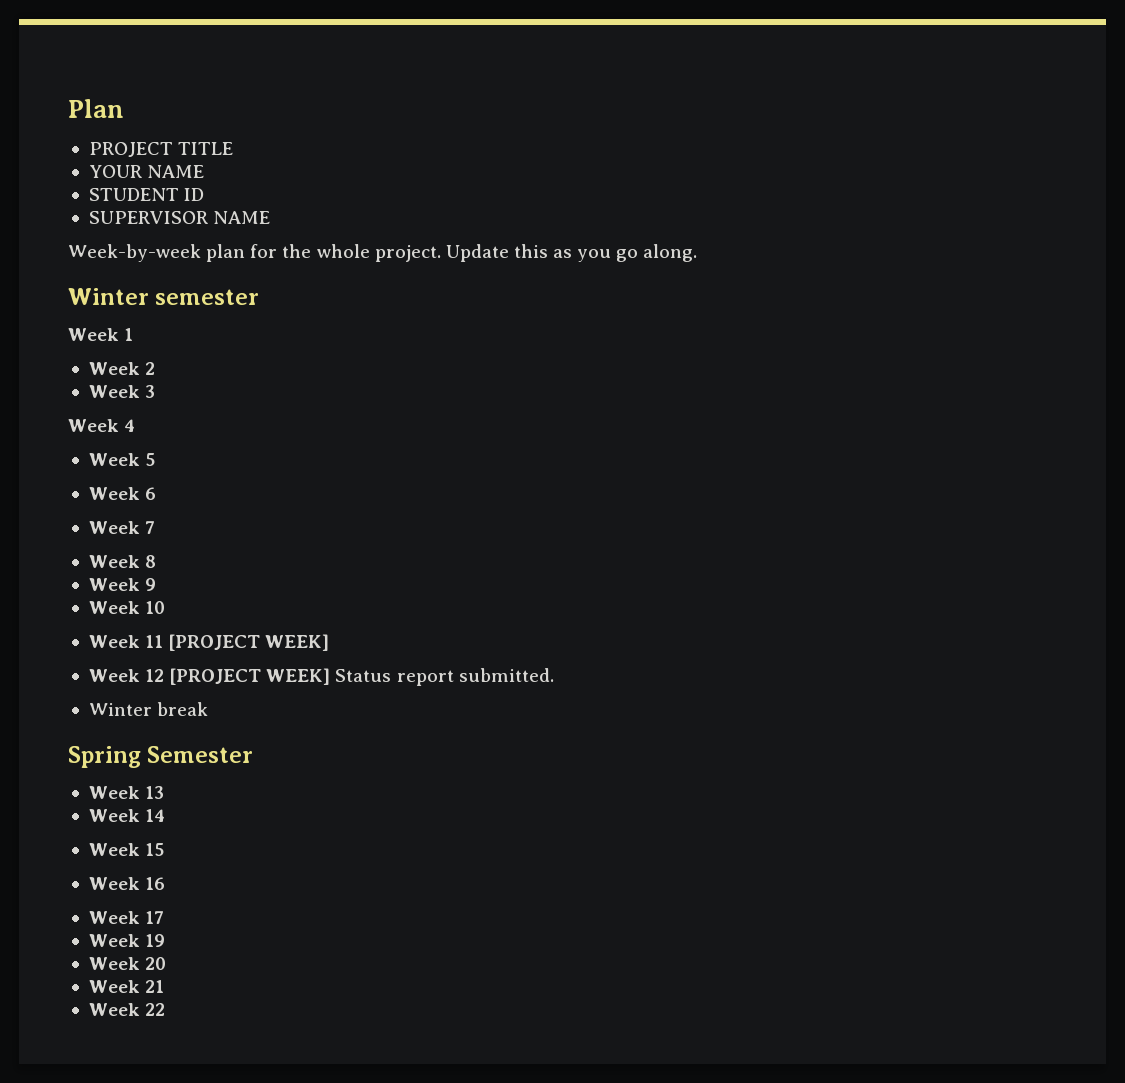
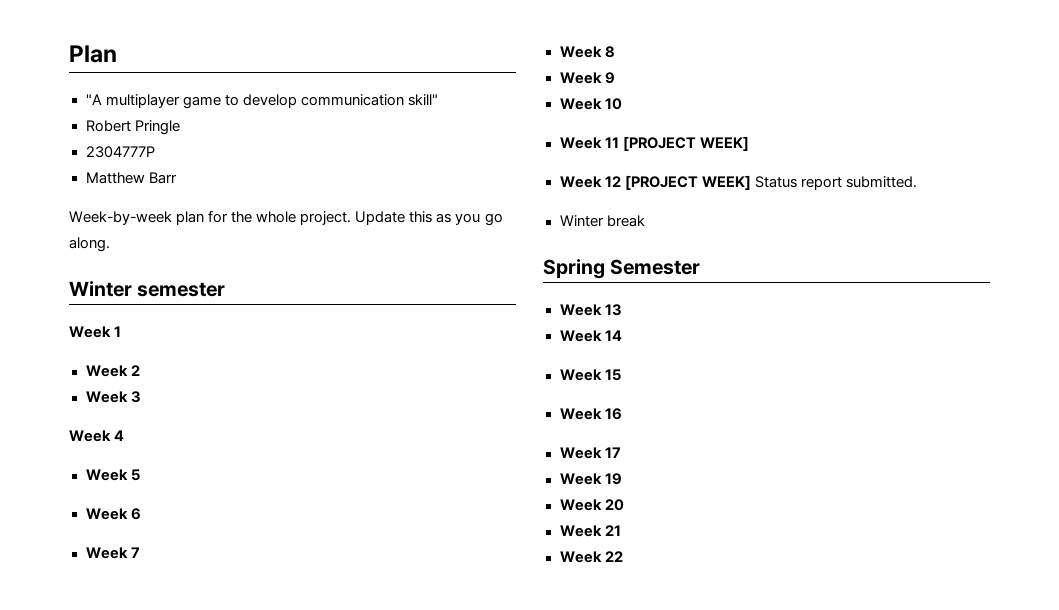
- PROJECT TITLE
- YOUR NAME
- STUDENT ID
- SUPERVISOR NAME
+ "A multiplayer game to develop communication skill"
+ Robert Pringle
+ 2304777P
+ Matthew Barr

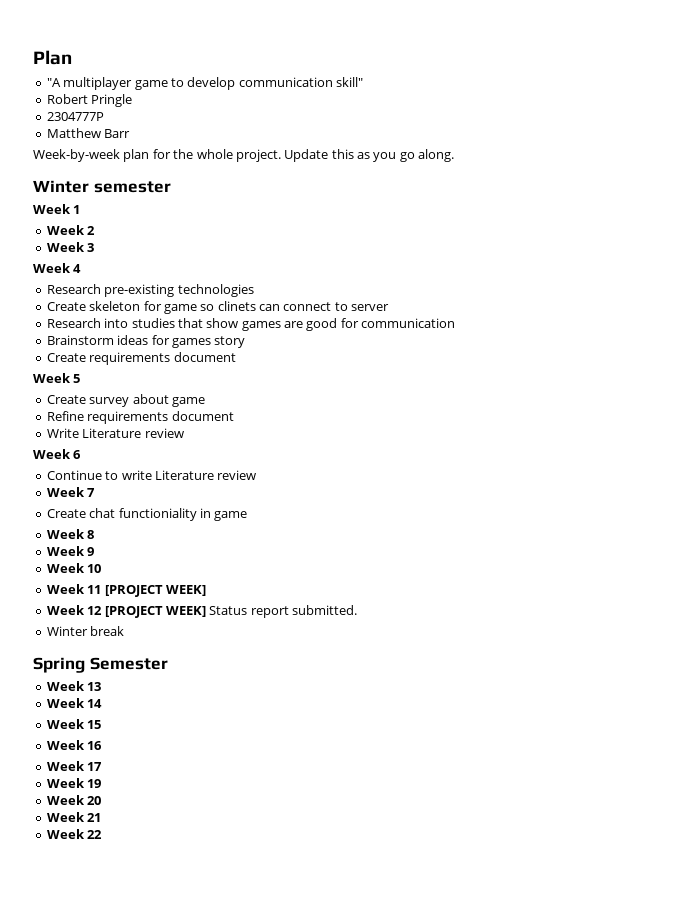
+ Research pre-existing technologies
+ Create skeleton for game so clinets can connect to server
+ Research into studies that show games are good for communication
+ Brainstorm ideas for games story
+ Create requirements document
  Week 5
+ Create survey about game
+ Refine requirements document
+ Write Literature review
  Week 6
+ Continue to write Literature review
  Week 7
+ Create chat functioniality in game

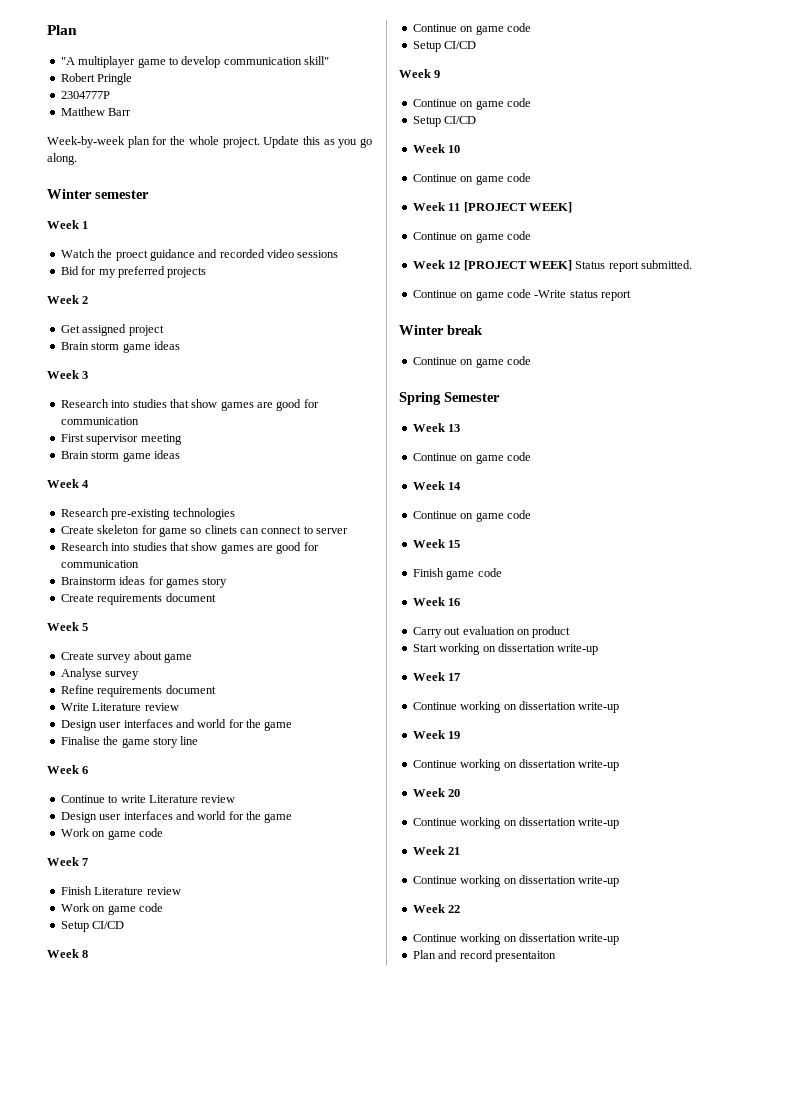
+ Watch the proect guidance and recorded video sessions
+ Bid for my preferred projects
  Week 2
+ Get assigned project
+ Brain storm game ideas
  Week 3
+ Research into studies that show games are good for communication
+ First supervisor meeting
+ Brain storm game ideas
+ Analyse survey
  Write Literature review
+ Design user interfaces and world for the game
+ Finalise the game story line
  Continue to write Literature review
+ Design user interfaces and world for the game
+ Work on game code
  Week 7
- Create chat functioniality in game
+ Finish Literature review
+ Work on game code
+ Setup CI/CD
  Week 8
+ Continue on game code
+ Setup CI/CD
  Week 9
+ Continue on game code
+ Setup CI/CD
  Week 10
+ Continue on game code
  Week 11 [PROJECT WEEK]
+ Continue on game code
+ Continue on game code -Write status report
  Winter break
+ Continue on game code
  Spring Semester
  Week 13
+ Continue on game code
  Week 14
+ Continue on game code
+ Finish game code
+ Carry out evaluation on product
+ Start working on dissertation write-up
  Week 17
+ Continue working on dissertation write-up
  Week 19
+ Continue working on dissertation write-up
  Week 20
+ Continue working on dissertation write-up
  Week 21
+ Continue working on dissertation write-up
  Week 22
+ Continue working on dissertation write-up
+ Plan and record presentaiton

